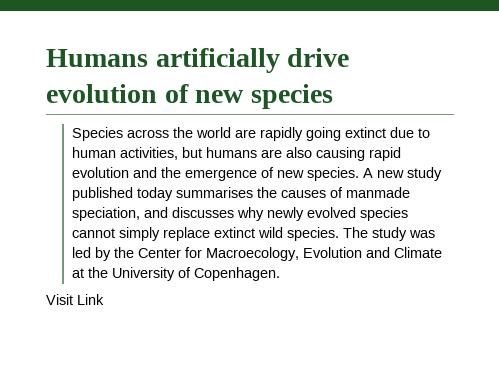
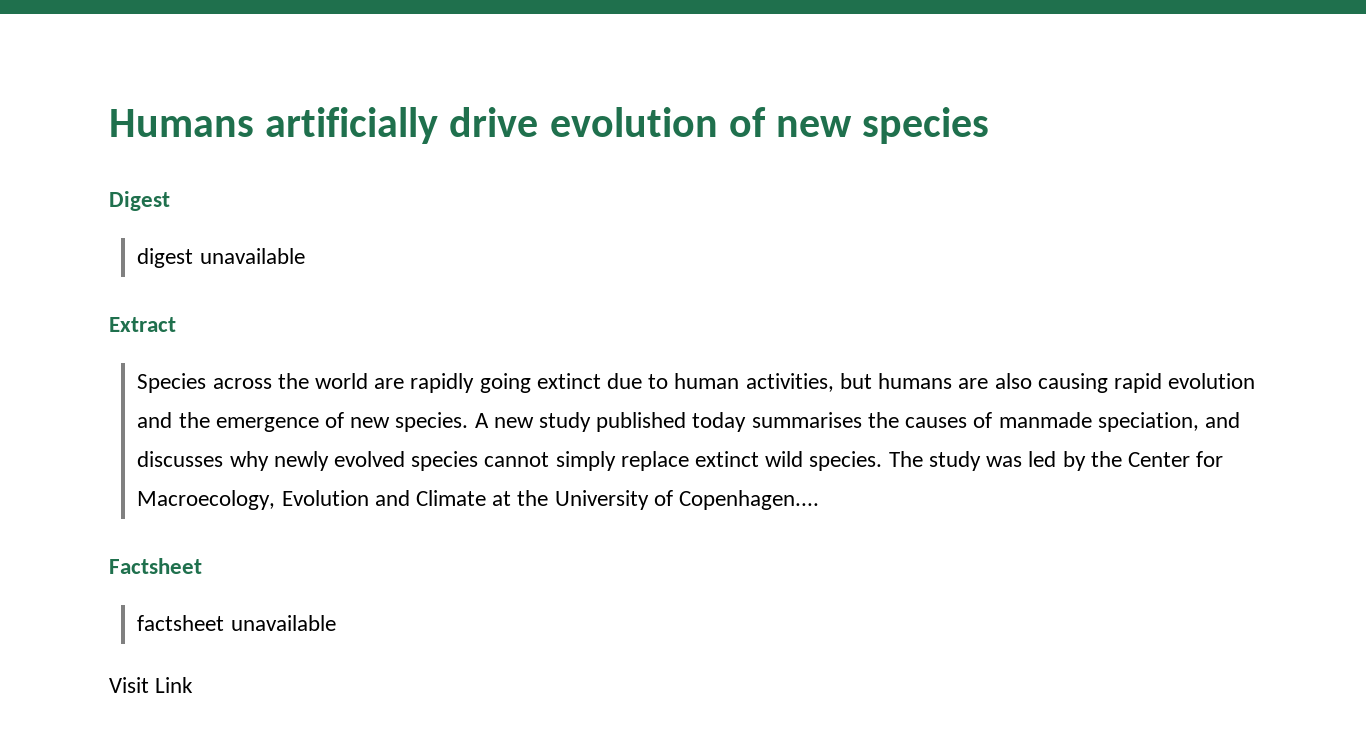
+ Digest
+ digest unavailable
+ Extract
- The study was led by the Center for Macroecology, Evolution and Climate at the University of Copenhagen.
+ The study was led by the Center for Macroecology, Evolution and Climate at the University of Copenhagen....
+ Factsheet
+ factsheet unavailable

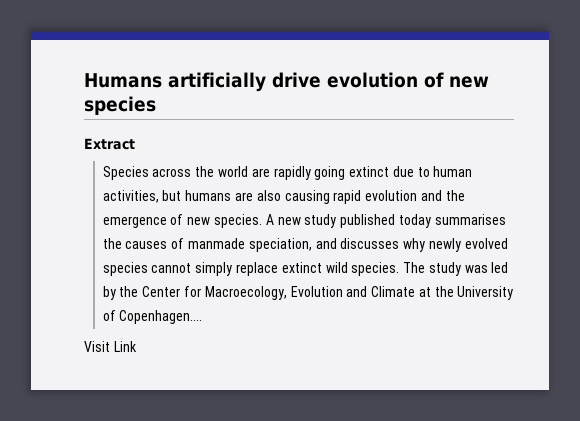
- Digest
- digest unavailable
- Factsheet
- factsheet unavailable

